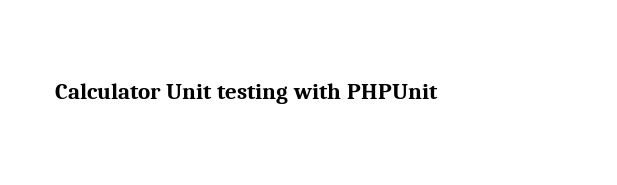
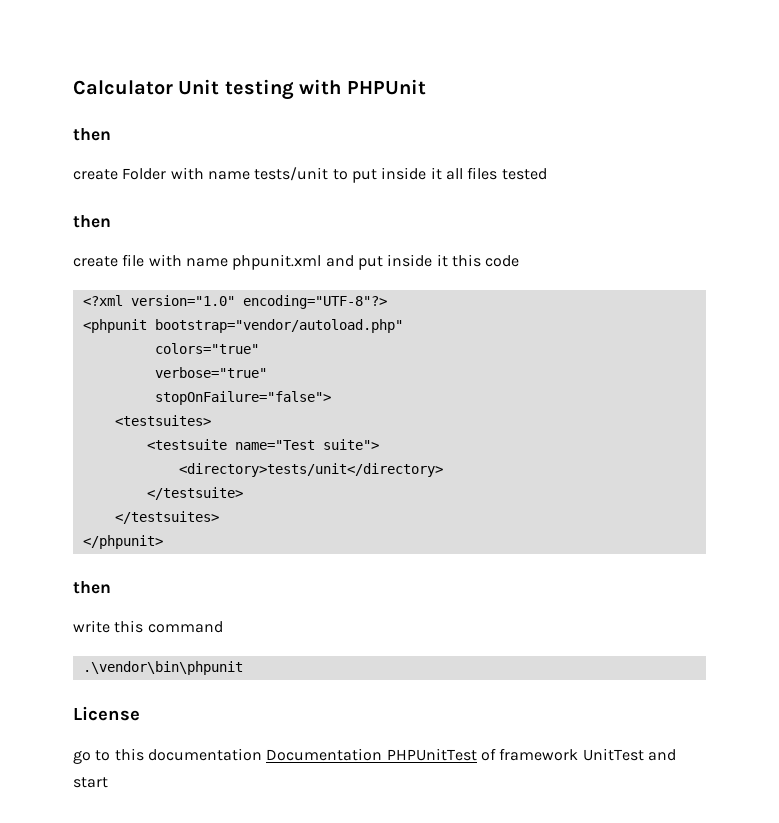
  Calculator Unit testing with PHPUnit
+ then
+ create Folder with name tests/unit to put inside it all files tested
+ then
+ create file with name phpunit.xml and put inside it this code
+ <?xml version="1.0" encoding="UTF-8"?>
+ <phpunit bootstrap="vendor/autoload.php"
+ colors="true"
+ verbose="true"
+ stopOnFailure="false">
+ <testsuites>
+ <testsuite name="Test suite">
+ <directory>tests/unit</directory>
+ </testsuite>
+ </testsuites>
+ </phpunit>
+ then
+ write this command
+ .\vendor\bin\phpunit
+ License
+ go to this documentation Documentation PHPUnitTest of framework UnitTest and start

